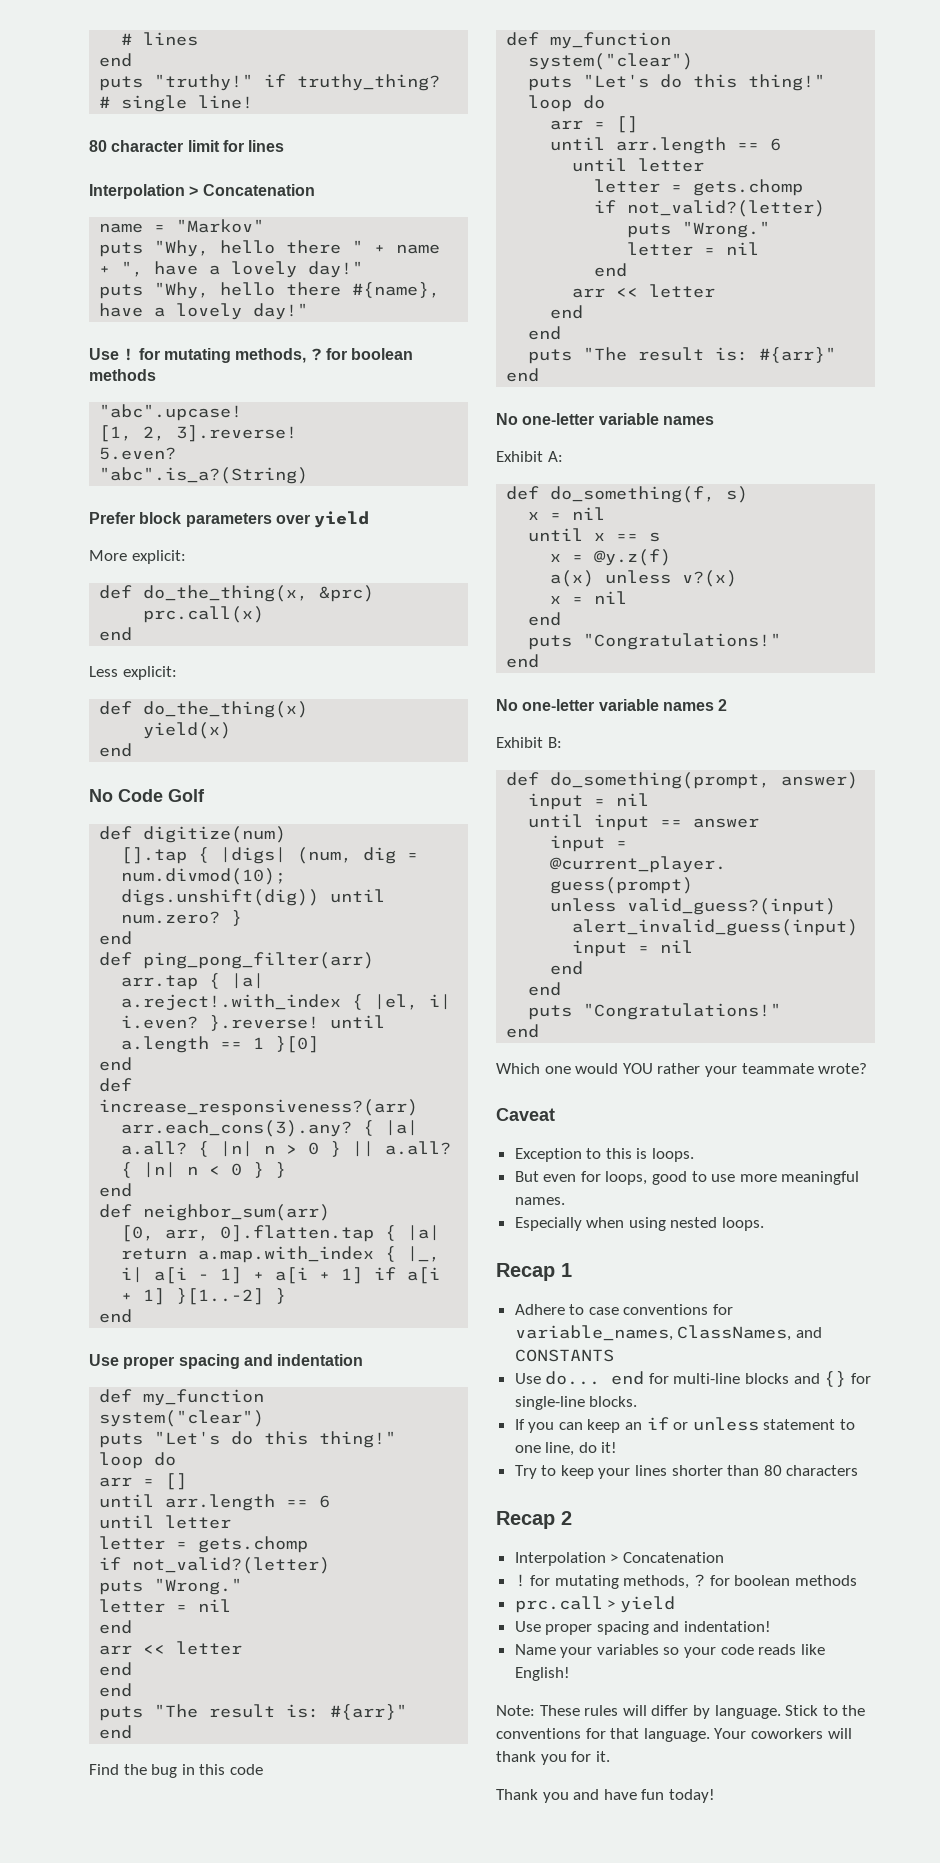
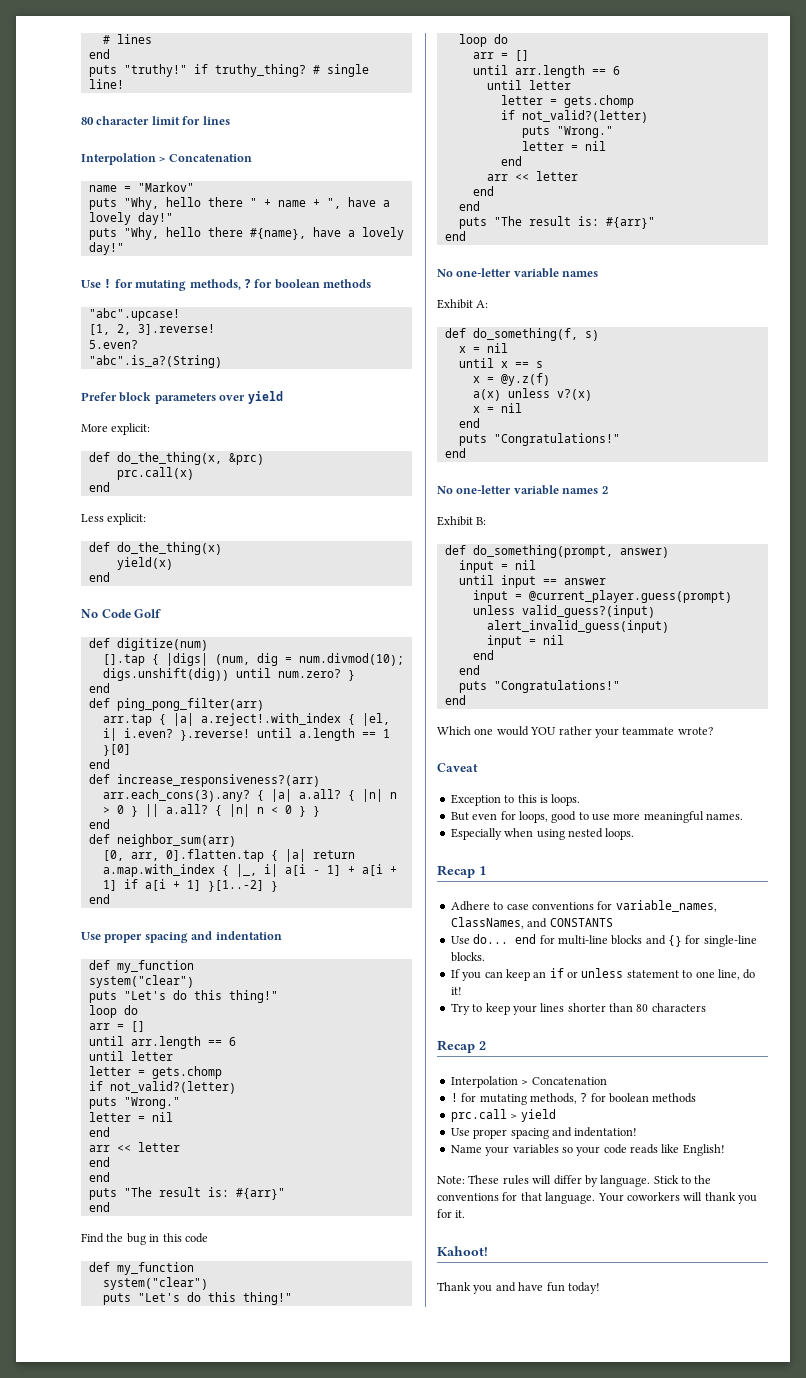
+ Kahoot!

